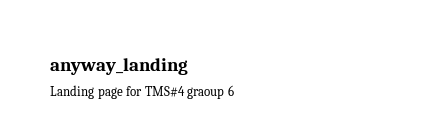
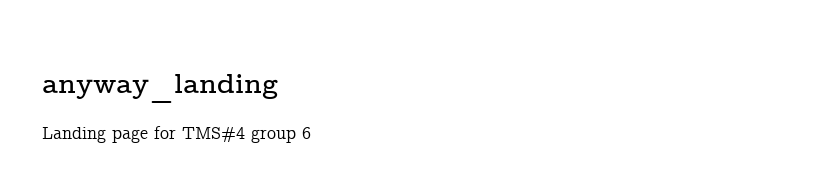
- Landing page for TMS#4 graoup 6
+ Landing page for TMS#4 group 6

